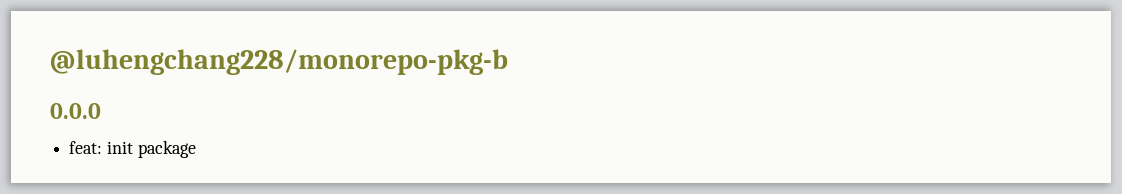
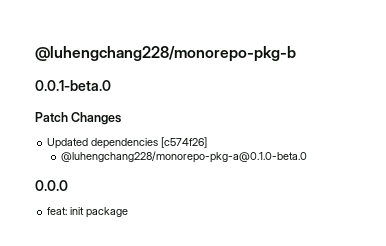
+ 0.0.1-beta.0
+ Patch Changes
+ Updated dependencies [c574f26]
+ @luhengchang228/monorepo-pkg-a@0.1.0-beta.0

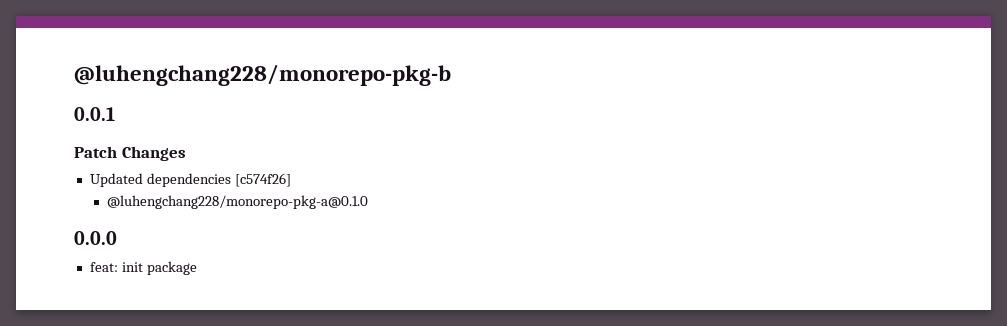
- 0.0.1-beta.0
+ 0.0.1
- @luhengchang228/monorepo-pkg-a@0.1.0-beta.0
+ @luhengchang228/monorepo-pkg-a@0.1.0

